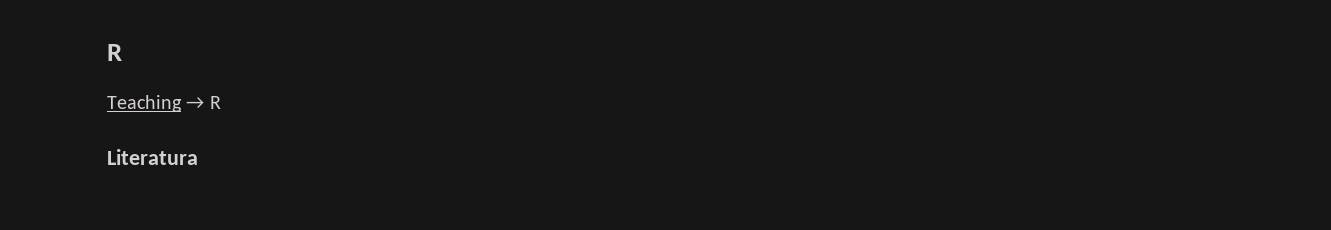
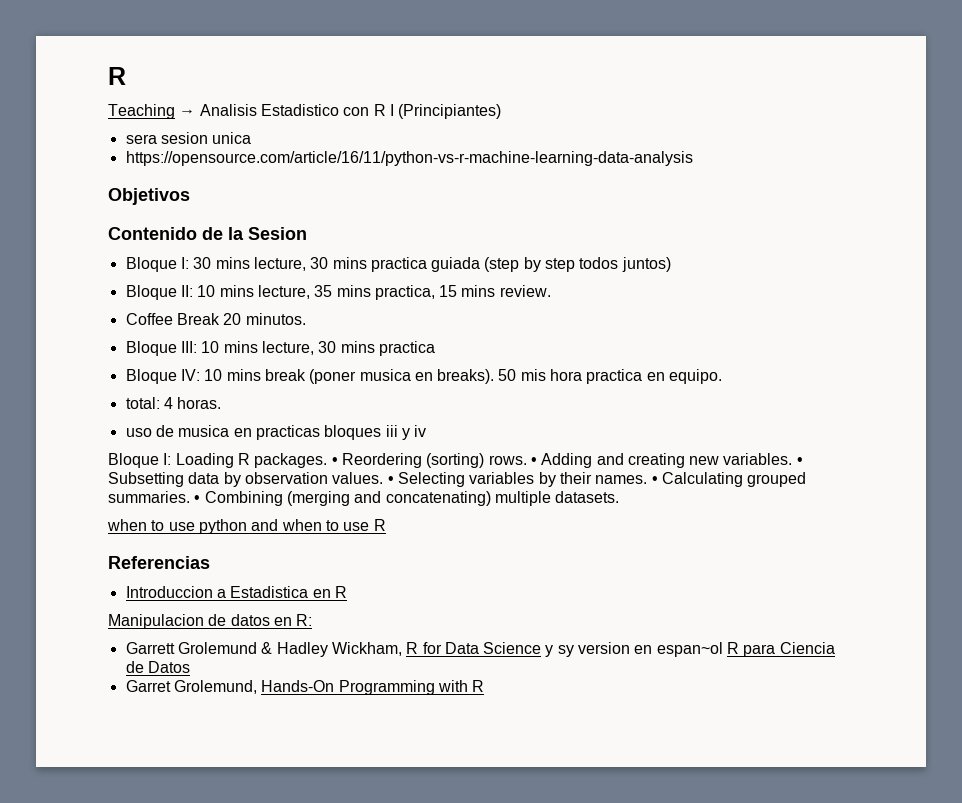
- Teaching → R
- Literatura
+ Teaching → Analisis Estadistico con R I (Principiantes)
+ sera sesion unica
+ https://opensource.com/article/16/11/python-vs-r-machine-learning-data-analysis
+ Objetivos
+ Contenido de la Sesion
+ Bloque I: 30 mins lecture, 30 mins practica guiada (step by step todos juntos)
+ Bloque II: 10 mins lecture, 35 mins practica, 15 mins review.
+ Coffee Break 20 minutos.
+ Bloque III: 10 mins lecture, 30 mins practica
+ Bloque IV: 10 mins break (poner musica en breaks). 50 mis hora practica en equipo.
+ total: 4 horas.
+ uso de musica en practicas bloques iii y iv
+ Bloque I: Loading R packages. • Reordering (sorting) rows. • Adding and creating new variables. • Subsetting data by observation values. • Selecting variables by their names. • Calculating grouped summaries. • Combining (merging and concatenating) multiple datasets.
+ when to use python and when to use R
+ Referencias
+ Introduccion a Estadistica en R
+ Manipulacion de datos en R:
+ Garrett Grolemund & Hadley Wickham, R for Data Science y sy version en espan~ol R para Ciencia de Datos
+ Garret Grolemund, Hands-On Programming with R

